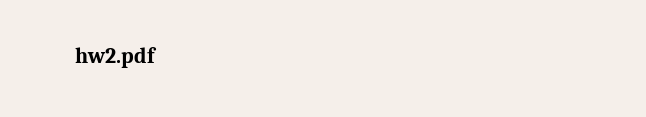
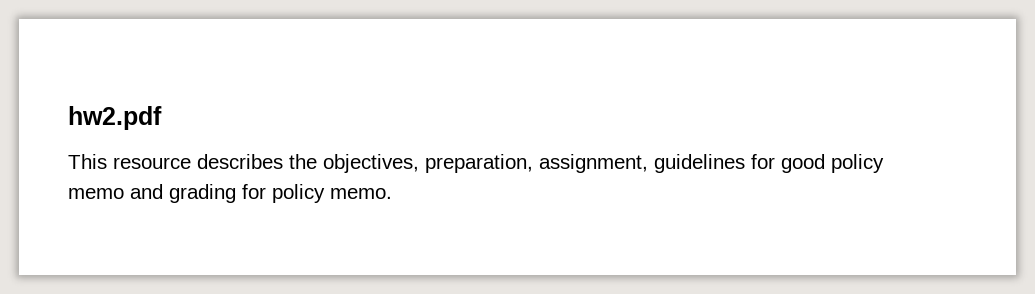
+ This resource describes the objectives, preparation, assignment, guidelines for good policy memo and grading for policy memo.

